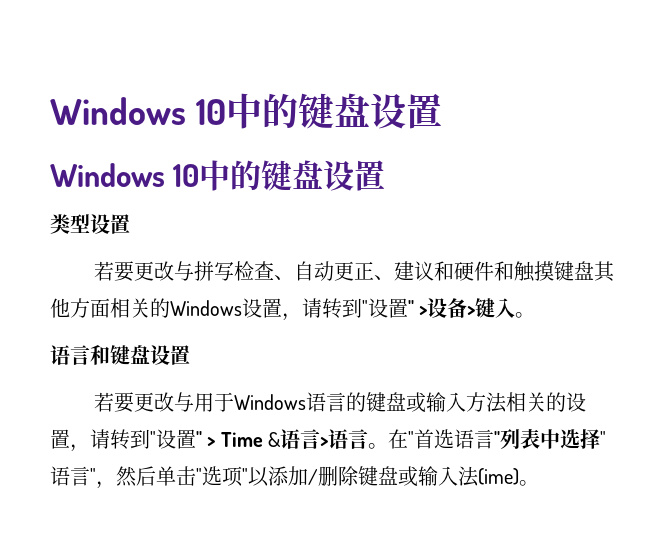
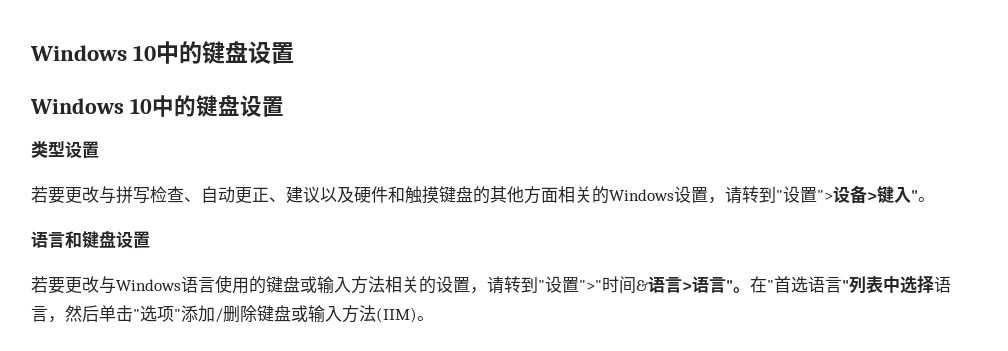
- 若要更改与拼写检查、自动更正、建议和硬件和触摸键盘其他方面相关的Windows设置，请转到"设置" >设备>键入。
+ 若要更改与拼写检查、自动更正、建议以及硬件和触摸键盘的其他方面相关的Windows设置，请转到"设置">设备>键入"。
- 若要更改与用于Windows语言的键盘或输入方法相关的设置，请转到"设置" > Time &语言>语言。
+ 若要更改与Windows语言使用的键盘或输入方法相关的设置，请转到"设置">"时间&语言>语言"。
- 在"首选语言"列表中选择"语言"，然后单击"选项"以添加/删除键盘或输入法(ime)。
+ 在"首选语言"列表中选择语言，然后单击"选项"添加/删除键盘或输入方法(IIM)。

